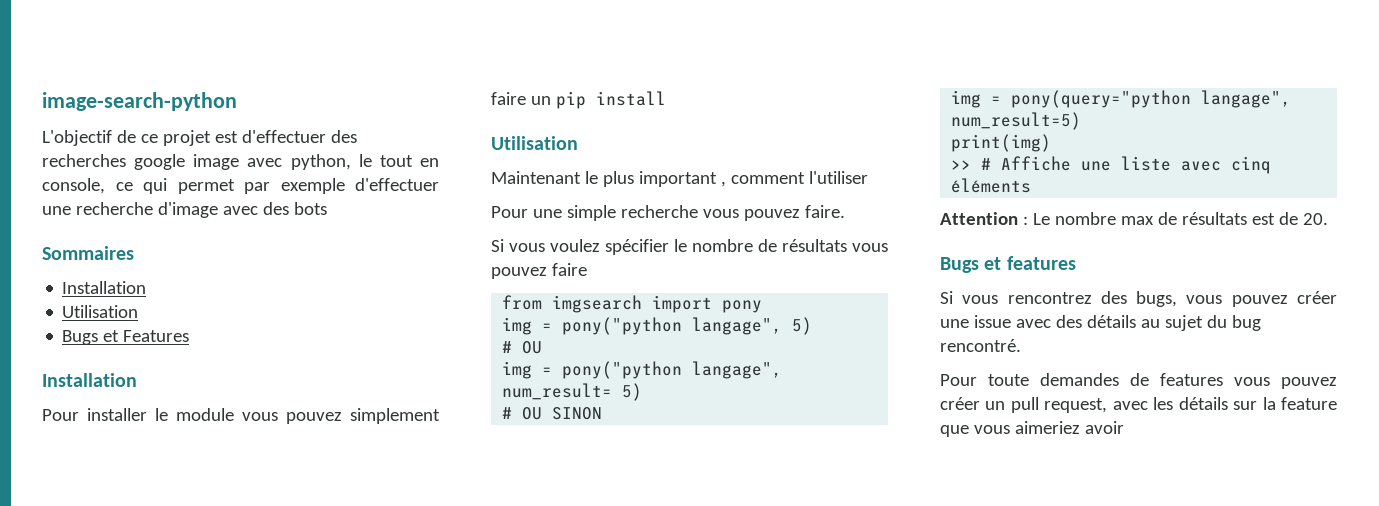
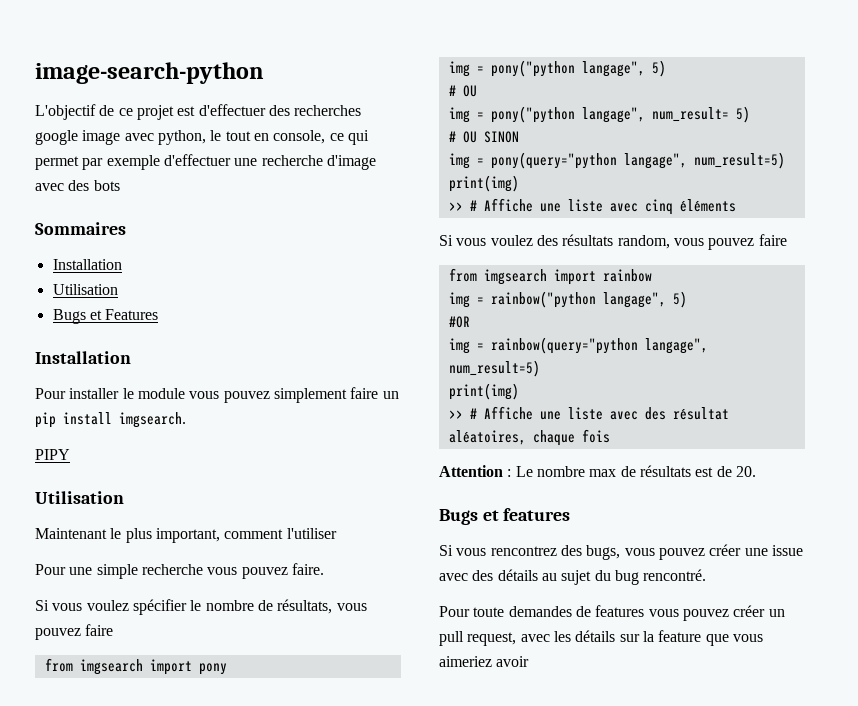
- Pour installer le module vous pouvez simplement faire un pip install
+ Pour installer le module vous pouvez simplement faire un pip install imgsearch.
+ PIPY
- Maintenant le plus important , comment l'utiliser
+ Maintenant le plus important, comment l'utiliser
- Si vous voulez spécifier le nombre de résultats vous pouvez faire
+ Si vous voulez spécifier le nombre de résultats, vous pouvez faire
+ Si vous voulez des résultats random, vous pouvez faire
+ from imgsearch import rainbow
+ img = rainbow("python langage", 5)
+ #OR
+ img = rainbow(query="python langage", num_result=5)
+ print(img)
+ >> # Affiche une liste avec des résultat aléatoires, chaque fois

